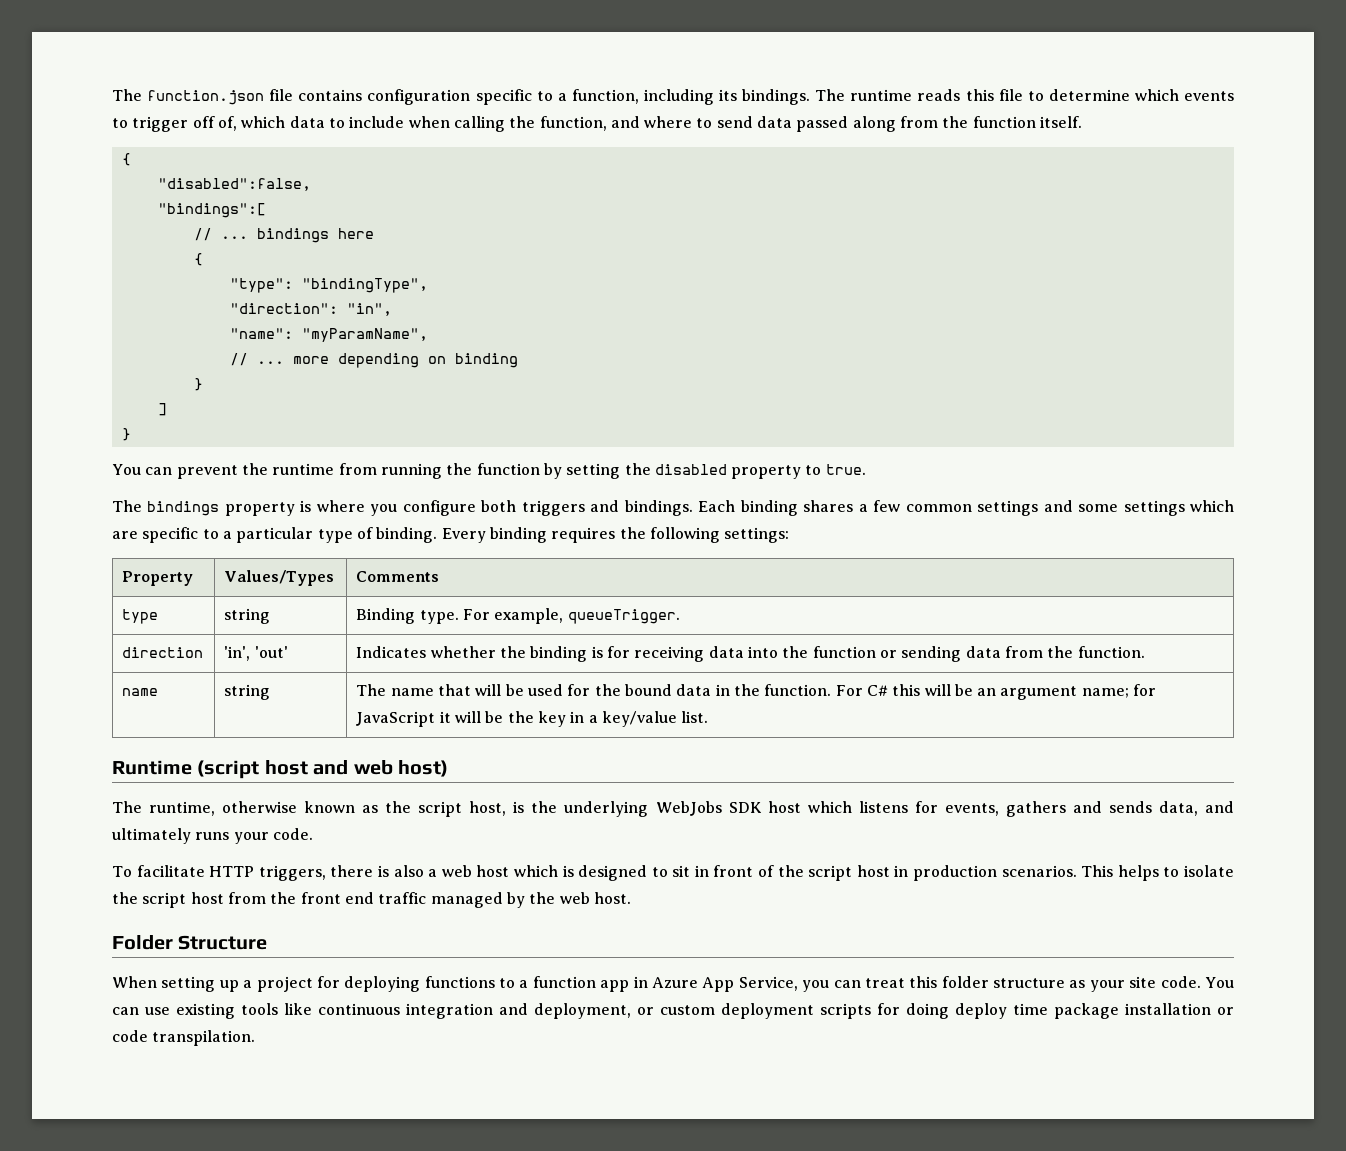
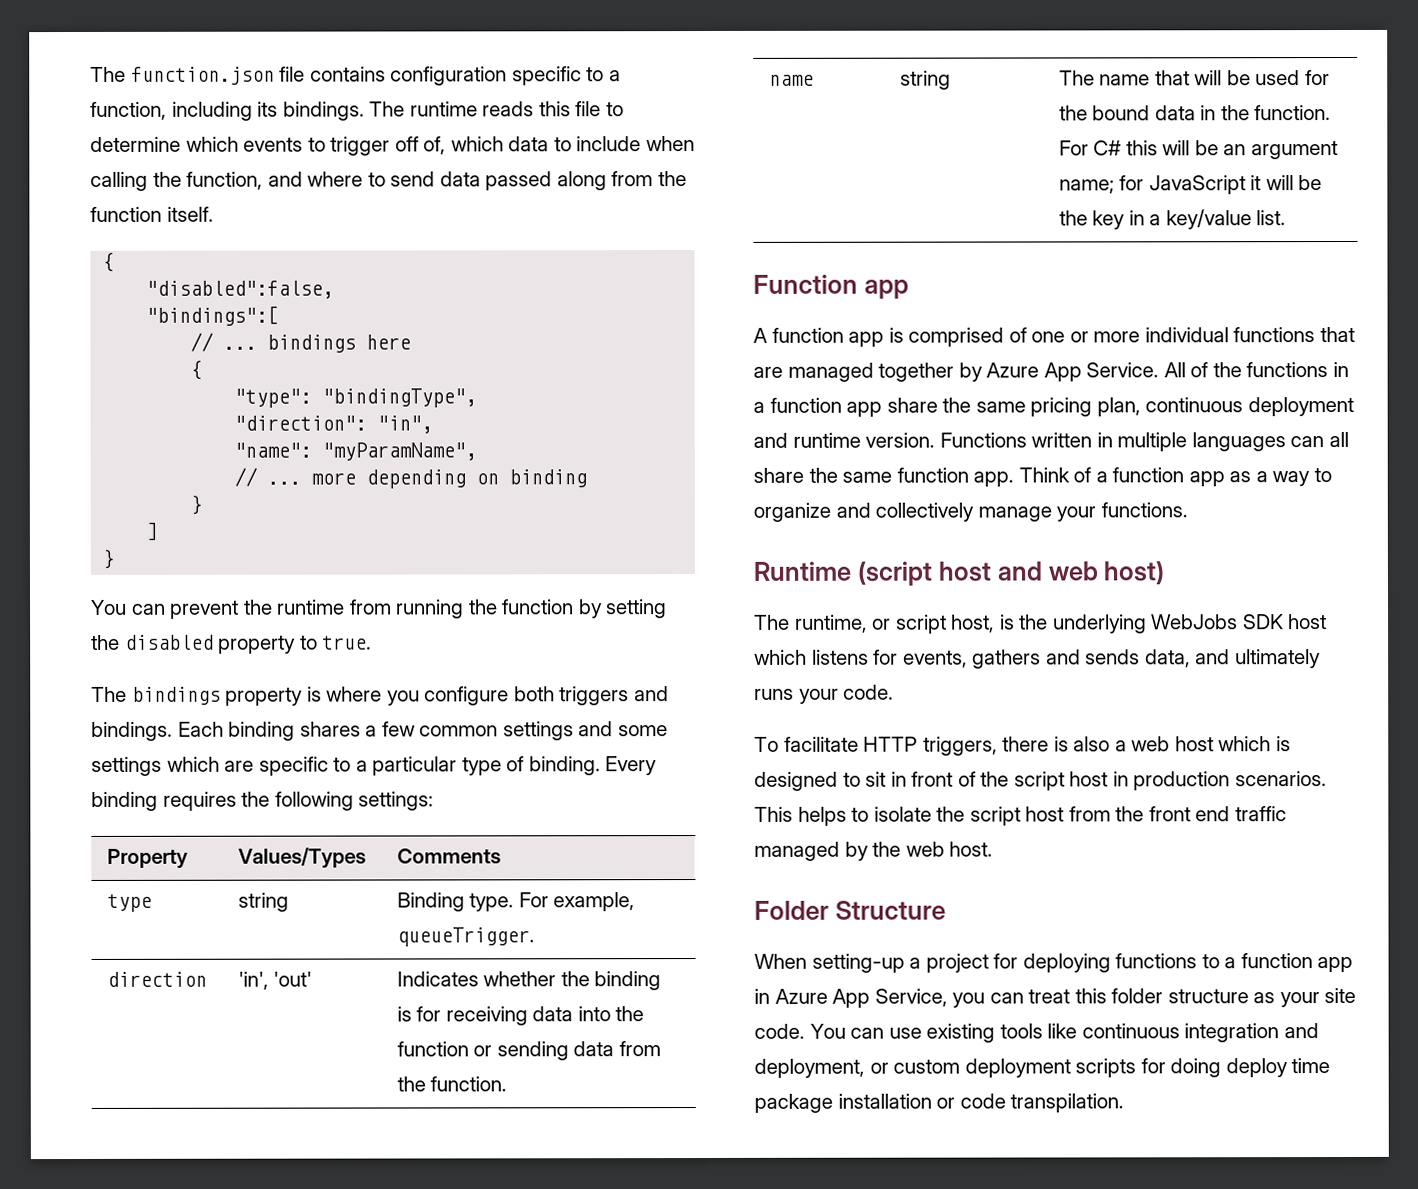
+ Function app
+ A function app is comprised of one or more individual functions that are managed together by Azure App Service. All of the functions in a function app share the same pricing plan, continuous deployment and runtime version. Functions written in multiple languages can all share the same function app. Think of a function app as a way to organize and collectively manage your functions.
- The runtime, otherwise known as the script host, is the underlying WebJobs SDK host which listens for events, gathers and sends data, and ultimately runs your code.
+ The runtime, or script host, is the underlying WebJobs SDK host which listens for events, gathers and sends data, and ultimately runs your code.
- When setting up a project for deploying functions to a function app in Azure App Service, you can treat this folder structure as your site code.
+ When setting-up a project for deploying functions to a function app in Azure App Service, you can treat this folder structure as your site code.

